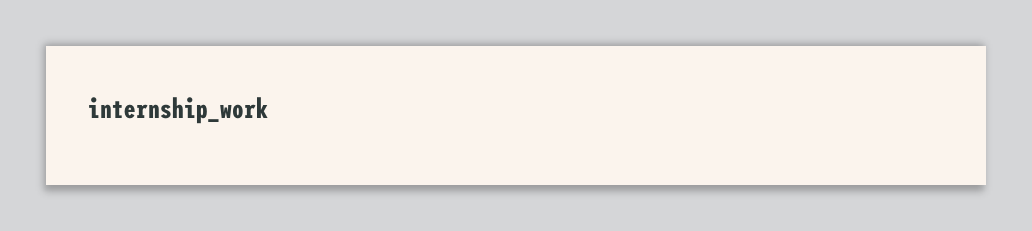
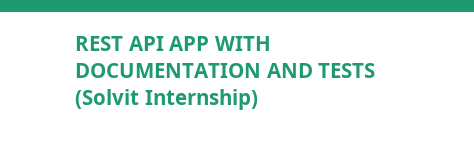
- internship_work
+ REST API APP WITH DOCUMENTATION AND TESTS (Solvit Internship)

